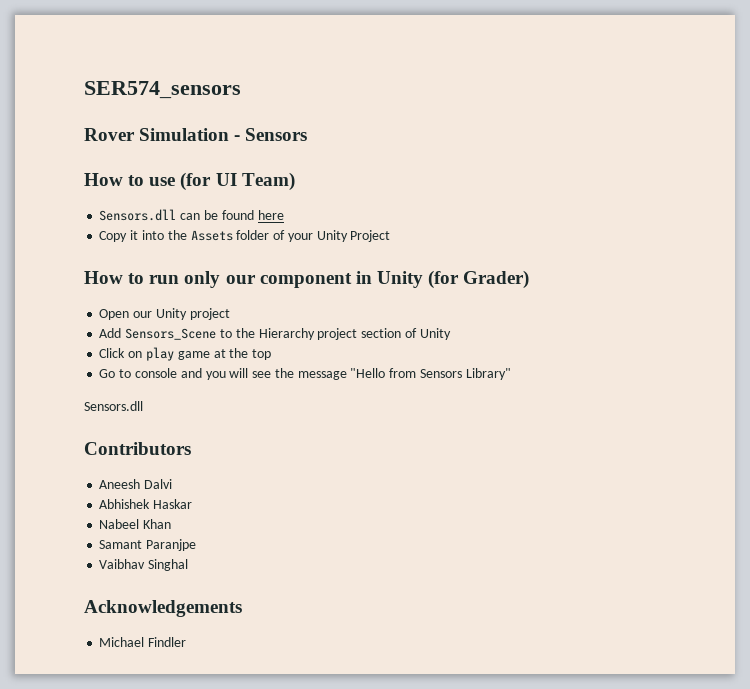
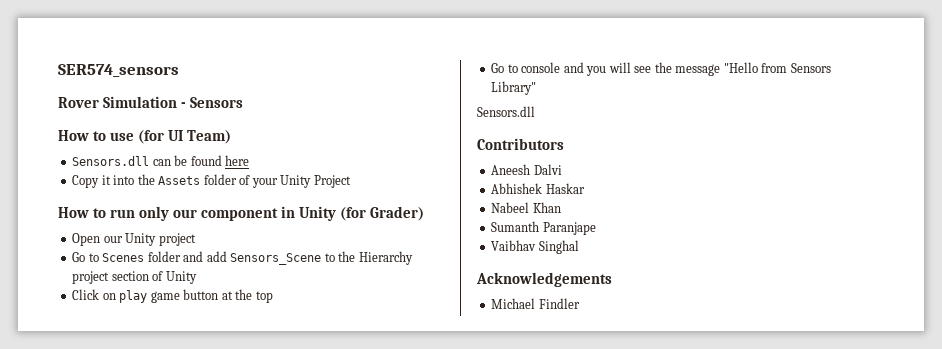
- Add Sensors_Scene to the Hierarchy project section of Unity
+ Go to Scenes folder and add Sensors_Scene to the Hierarchy project section of Unity
- Click on play game at the top
+ Click on play game button at the top
- Samant Paranjpe
+ Sumanth Paranjape

